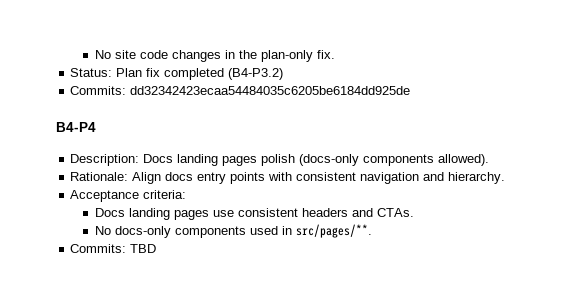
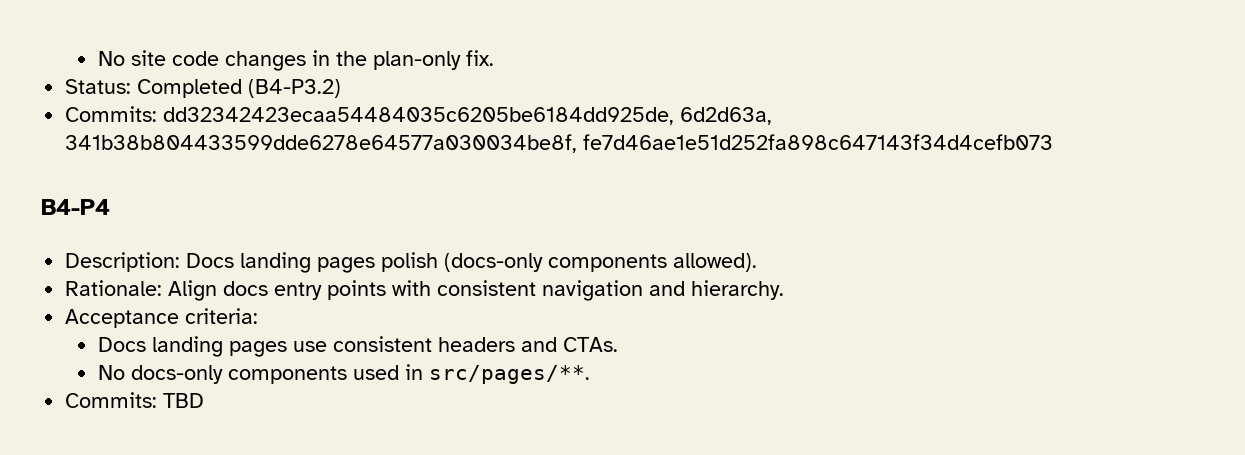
- Status: Plan fix completed (B4-P3.2)
+ Status: Completed (B4-P3.2)
- Commits: dd32342423ecaa54484035c6205be6184dd925de
+ Commits: dd32342423ecaa54484035c6205be6184dd925de, 6d2d63a, 341b38b804433599dde6278e64577a030034be8f, fe7d46ae1e51d252fa898c647143f34d4cefb073

